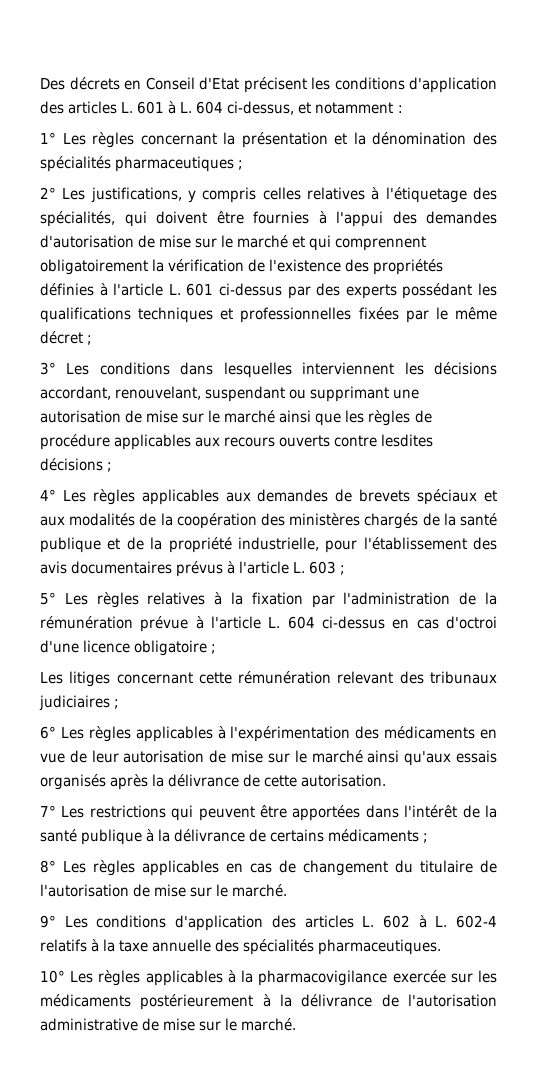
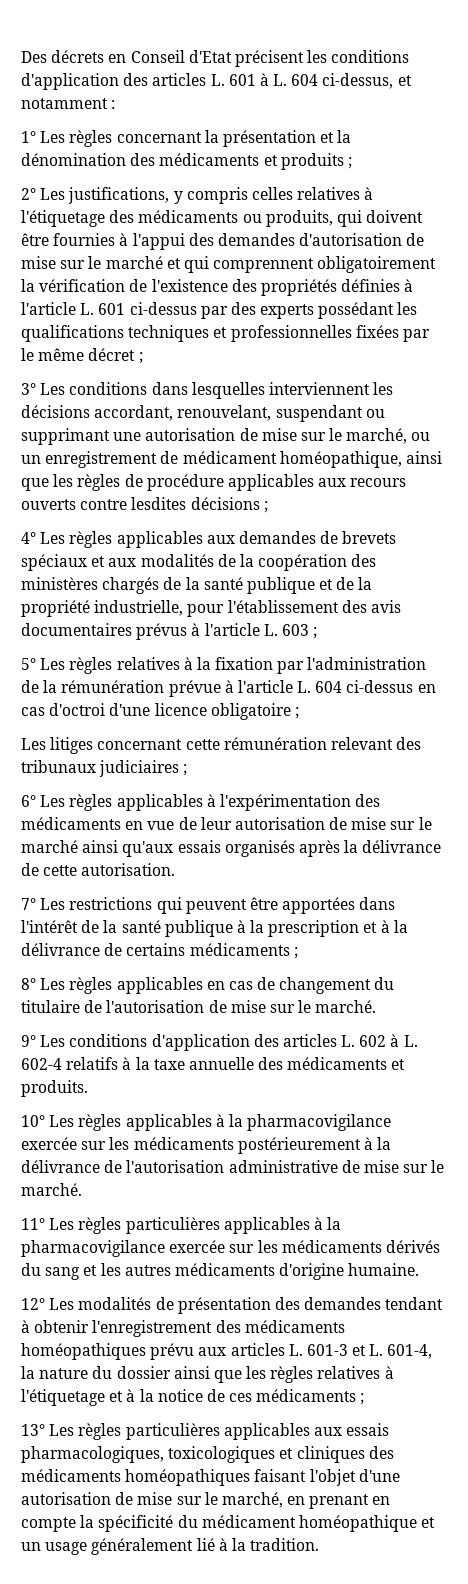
- 1° Les règles concernant la présentation et la dénomination des spécialités pharmaceutiques ;
+ 1° Les règles concernant la présentation et la dénomination des médicaments et produits ;
- 2° Les justifications, y compris celles relatives à l'étiquetage des spécialités, qui doivent être fournies à l'appui des demandes d'autorisation de mise sur le marché et qui comprennent obligatoirement la vérification de l'existence des propriétés définies à l'article L. 601 ci-dessus par des experts possédant les qualifications techniques et professionnelles fixées par le même décret ;
+ 2° Les justifications, y compris celles relatives à l'étiquetage des médicaments ou produits, qui doivent être fournies à l'appui des demandes d'autorisation de mise sur le marché et qui comprennent obligatoirement la vérification de l'existence des propriétés définies à l'article L. 601 ci-dessus par des experts possédant les qualifications techniques et professionnelles fixées par le même décret ;
- 3° Les conditions dans lesquelles interviennent les décisions accordant, renouvelant, suspendant ou supprimant une autorisation de mise sur le marché ainsi que les règles de procédure applicables aux recours ouverts contre lesdites décisions ;
+ 3° Les conditions dans lesquelles interviennent les décisions accordant, renouvelant, suspendant ou supprimant une autorisation de mise sur le marché, ou un enregistrement de médicament homéopathique, ainsi que les règles de procédure applicables aux recours ouverts contre lesdites décisions ;
- 7° Les restrictions qui peuvent être apportées dans l'intérêt de la santé publique à la délivrance de certains médicaments ;
+ 7° Les restrictions qui peuvent être apportées dans l'intérêt de la santé publique à la prescription et à la délivrance de certains médicaments ;
- 9° Les conditions d'application des articles L. 602 à L. 602-4 relatifs à la taxe annuelle des spécialités pharmaceutiques.
+ 9° Les conditions d'application des articles L. 602 à L. 602-4 relatifs à la taxe annuelle des médicaments et produits.
+ 11° Les règles particulières applicables à la pharmacovigilance exercée sur les médicaments dérivés du sang et les autres médicaments d'origine humaine.
+ 12° Les modalités de présentation des demandes tendant à obtenir l'enregistrement des médicaments homéopathiques prévu aux articles L. 601-3 et L. 601-4, la nature du dossier ainsi que les règles relatives à l'étiquetage et à la notice de ces médicaments ;
+ 13° Les règles particulières applicables aux essais pharmacologiques, toxicologiques et cliniques des médicaments homéopathiques faisant l'objet d'une autorisation de mise sur le marché, en prenant en compte la spécificité du médicament homéopathique et un usage généralement lié à la tradition.

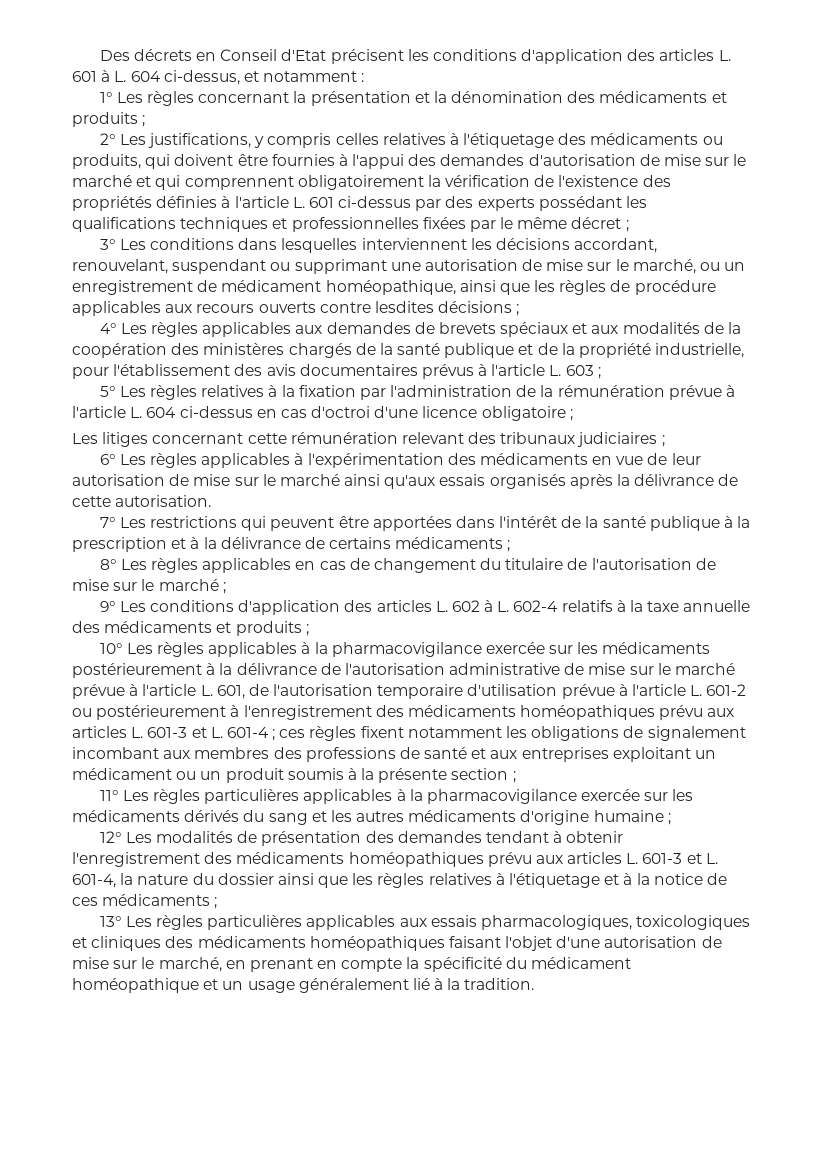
- 8° Les règles applicables en cas de changement du titulaire de l'autorisation de mise sur le marché.
+ 8° Les règles applicables en cas de changement du titulaire de l'autorisation de mise sur le marché ;
- 9° Les conditions d'application des articles L. 602 à L. 602-4 relatifs à la taxe annuelle des médicaments et produits.
+ 9° Les conditions d'application des articles L. 602 à L. 602-4 relatifs à la taxe annuelle des médicaments et produits ;
- 10° Les règles applicables à la pharmacovigilance exercée sur les médicaments postérieurement à la délivrance de l'autorisation administrative de mise sur le marché.
+ 10° Les règles applicables à la pharmacovigilance exercée sur les médicaments postérieurement à la délivrance de l'autorisation administrative de mise sur le marché prévue à l'article L. 601, de l'autorisation temporaire d'utilisation prévue à l'article L. 601-2 ou postérieurement à l'enregistrement des médicaments homéopathiques prévu aux articles L. 601-3 et L. 601-4 ; ces règles fixent notamment les obligations de signalement incombant aux membres des professions de santé et aux entreprises exploitant un médicament ou un produit soumis à la présente section ;
- 11° Les règles particulières applicables à la pharmacovigilance exercée sur les médicaments dérivés du sang et les autres médicaments d'origine humaine.
+ 11° Les règles particulières applicables à la pharmacovigilance exercée sur les médicaments dérivés du sang et les autres médicaments d'origine humaine ;

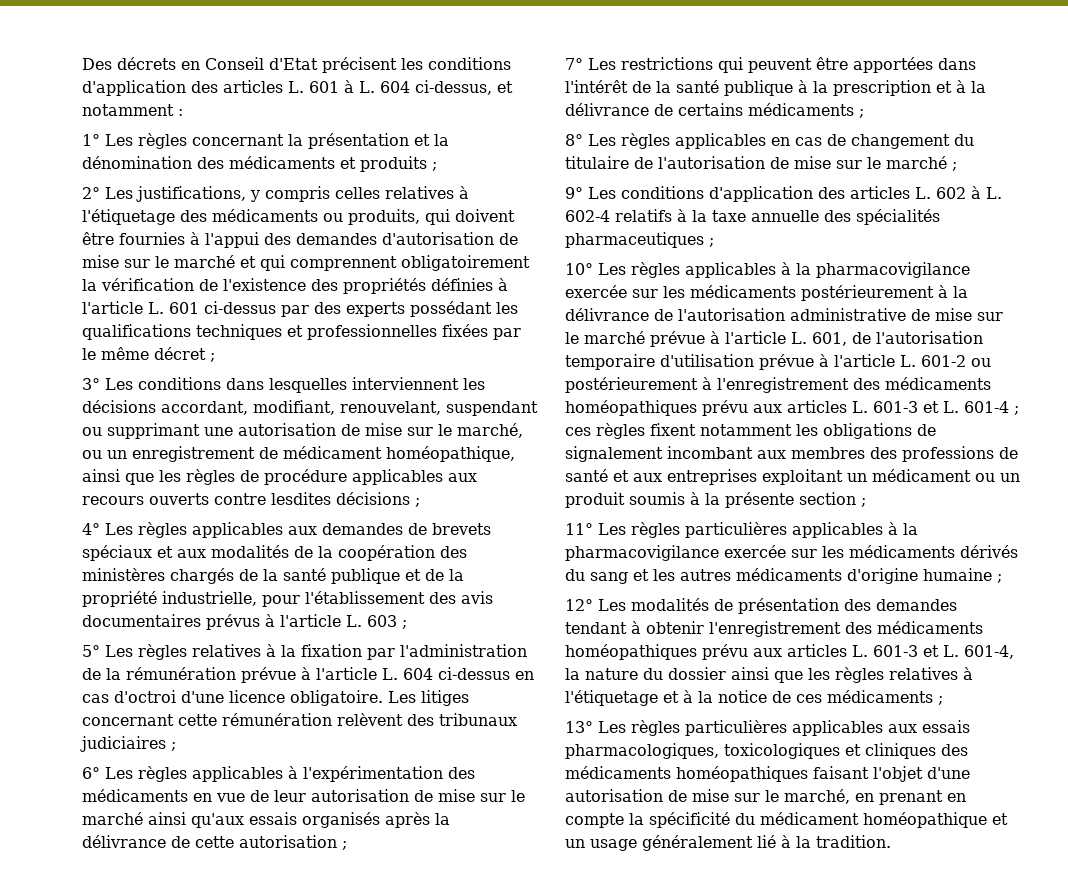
- 3° Les conditions dans lesquelles interviennent les décisions accordant, renouvelant, suspendant ou supprimant une autorisation de mise sur le marché, ou un enregistrement de médicament homéopathique, ainsi que les règles de procédure applicables aux recours ouverts contre lesdites décisions ;
+ 3° Les conditions dans lesquelles interviennent les décisions accordant, modifiant, renouvelant, suspendant ou supprimant une autorisation de mise sur le marché, ou un enregistrement de médicament homéopathique, ainsi que les règles de procédure applicables aux recours ouverts contre lesdites décisions ;
- 5° Les règles relatives à la fixation par l'administration de la rémunération prévue à l'article L. 604 ci-dessus en cas d'octroi d'une licence obligatoire ;
- Les litiges concernant cette rémunération relevant des tribunaux judiciaires ;
+ 5° Les règles relatives à la fixation par l'administration de la rémunération prévue à l'article L. 604 ci-dessus en cas d'octroi d'une licence obligatoire. Les litiges concernant cette rémunération relèvent des tribunaux judiciaires ;
- 6° Les règles applicables à l'expérimentation des médicaments en vue de leur autorisation de mise sur le marché ainsi qu'aux essais organisés après la délivrance de cette autorisation.
+ 6° Les règles applicables à l'expérimentation des médicaments en vue de leur autorisation de mise sur le marché ainsi qu'aux essais organisés après la délivrance de cette autorisation ;
- 9° Les conditions d'application des articles L. 602 à L. 602-4 relatifs à la taxe annuelle des médicaments et produits ;
+ 9° Les conditions d'application des articles L. 602 à L. 602-4 relatifs à la taxe annuelle des spécialités pharmaceutiques ;

